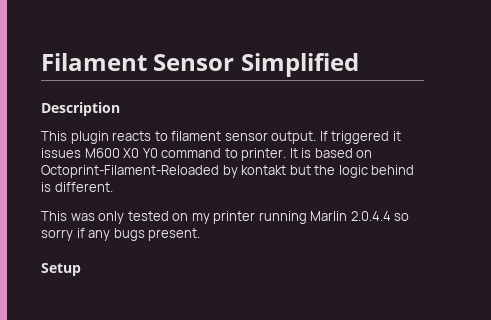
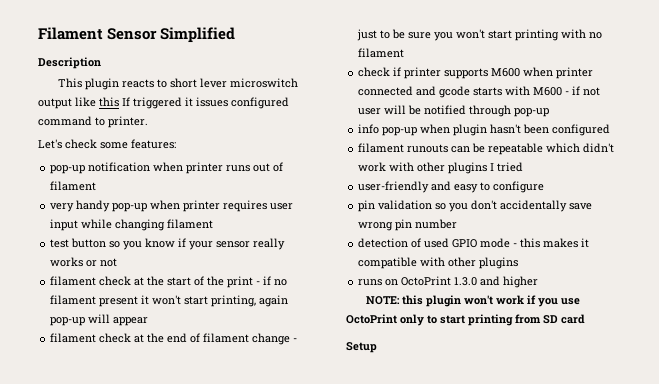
- This plugin reacts to filament sensor output. If triggered it issues M600 X0 Y0 command to printer. It is based on Octoprint-Filament-Reloaded by kontakt but the logic behind is different.
- This was only tested on my printer running Marlin 2.0.4.4 so sorry if any bugs present.
+ This plugin reacts to short lever microswitch output like this If triggered it issues configured command to printer.
+ Let's check some features:
+ pop-up notification when printer runs out of filament
+ very handy pop-up when printer requires user input while changing filament
+ test button so you know if your sensor really works or not
+ filament check at the start of the print - if no filament present it won't start printing, again pop-up will appear
+ filament check at the end of filament change - just to be sure you won't start printing with no filament
+ check if printer supports M600 when printer connected and gcode starts with M600 - if not user will be notified through pop-up
+ info pop-up when plugin hasn't been configured
+ filament runouts can be repeatable which didn't work with other plugins I tried
+ user-friendly and easy to configure
+ pin validation so you don't accidentally save wrong pin number
+ detection of used GPIO mode - this makes it compatible with other plugins
+ runs on OctoPrint 1.3.0 and higher
+ NOTE: this plugin won't work if you use OctoPrint only to start printing from SD card

